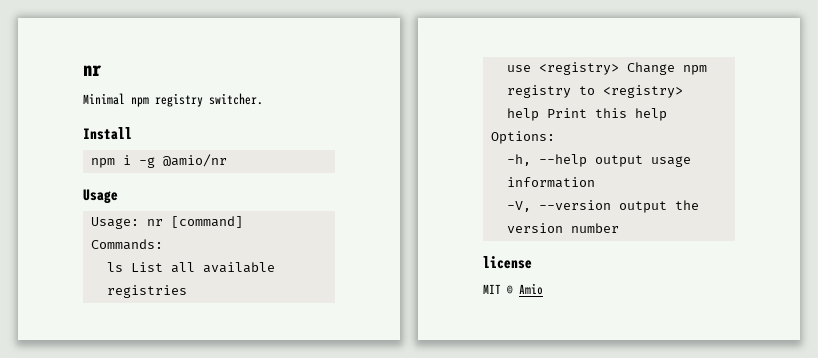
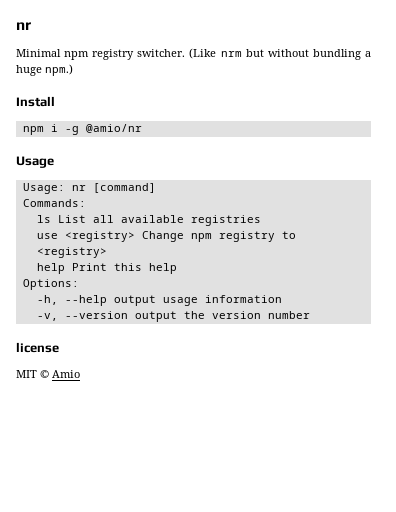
+ (Like nrm but without bundling a huge npm.)
- -V, --version output the version number
+ -v, --version output the version number

